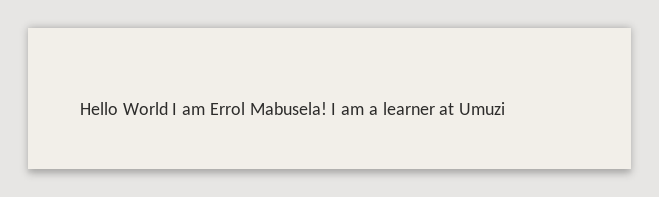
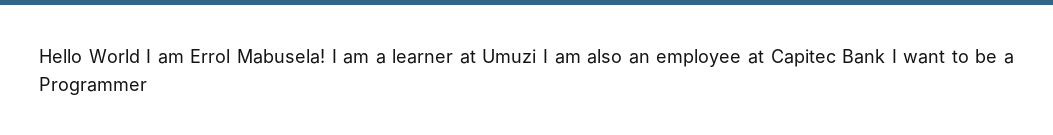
- I am a learner at Umuzi
+ I am a learner at Umuzi I am also an employee at Capitec Bank I want to be a Programmer

